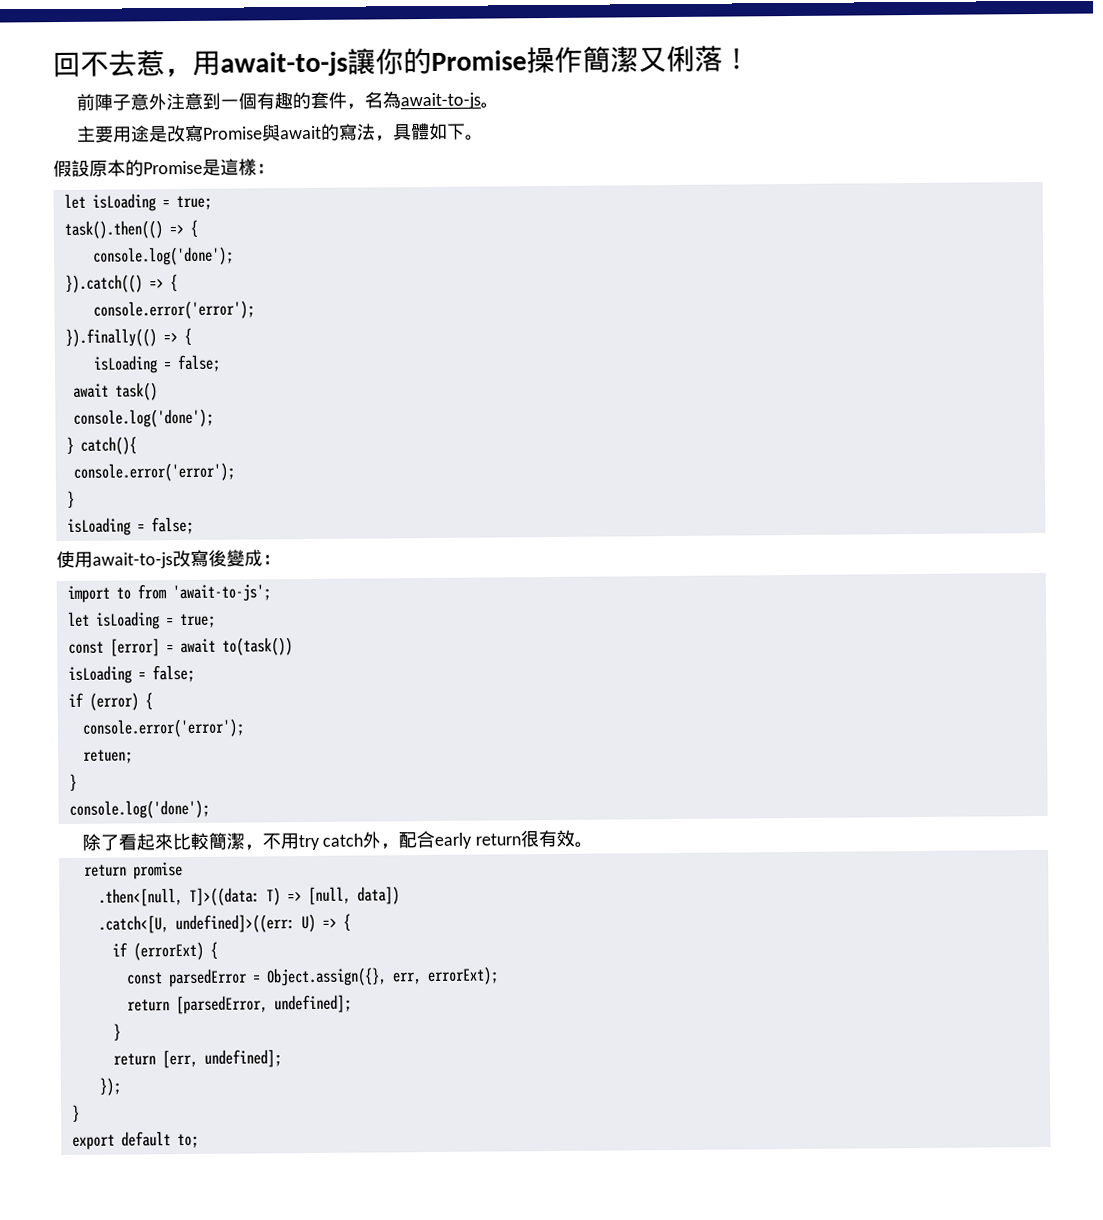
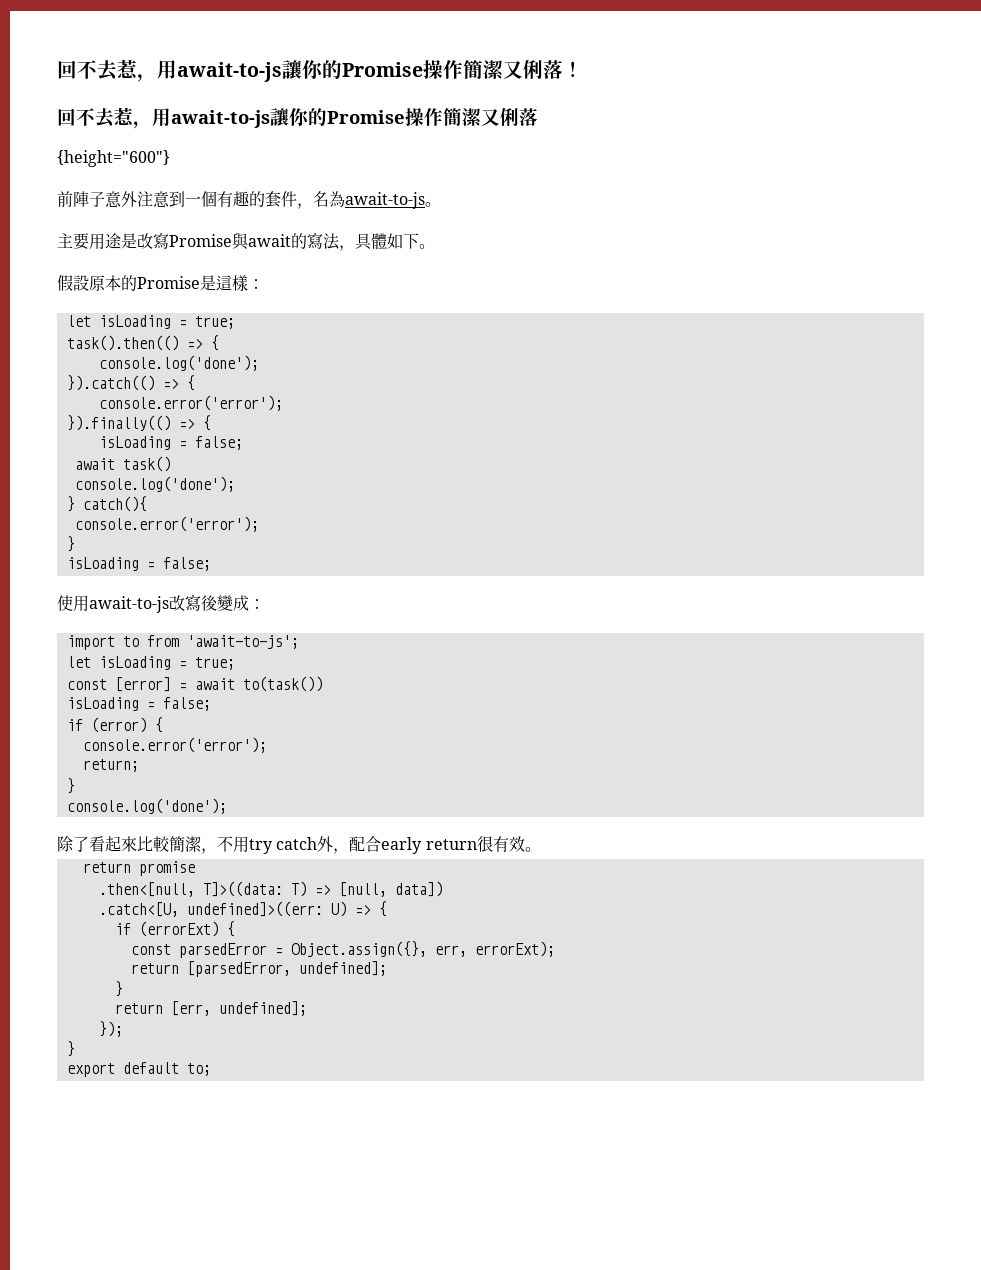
  回不去惹，用await-to-js讓你的Promise操作簡潔又俐落！
+ 回不去惹，用await-to-js讓你的Promise操作簡潔又俐落
+ {height="600"}
- retuen;
+ return;

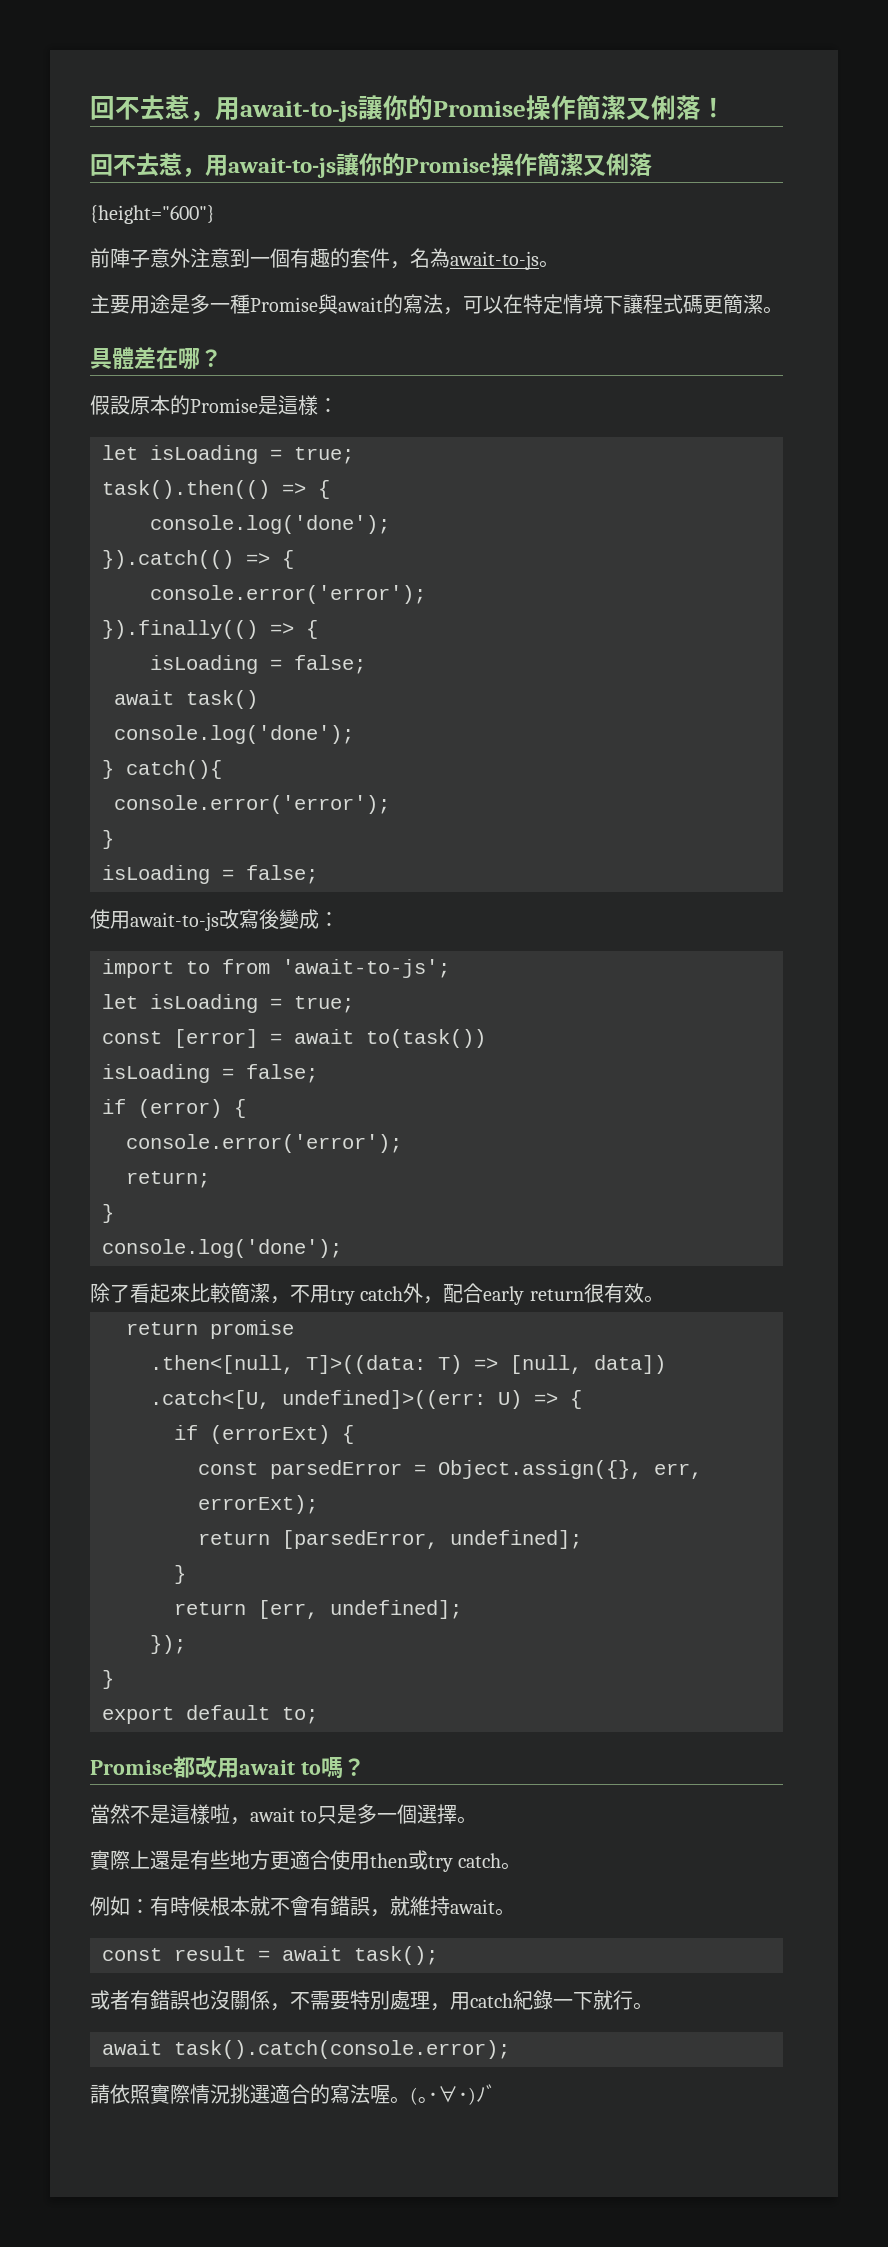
- 主要用途是改寫Promise與await的寫法，具體如下。
+ 主要用途是多一種Promise與await的寫法，可以在特定情境下讓程式碼更簡潔。
+ 具體差在哪？
+ Promise都改用await to嗎？
+ 當然不是這樣啦，await to只是多一個選擇。
+ 實際上還是有些地方更適合使用then或try catch。
+ 例如：有時候根本就不會有錯誤，就維持await。
+ const result = await task();
+ 或者有錯誤也沒關係，不需要特別處理，用catch紀錄一下就行。
+ await task().catch(console.error);
+ 請依照實際情況挑選適合的寫法喔。(｡･∀･)ﾉﾞ

